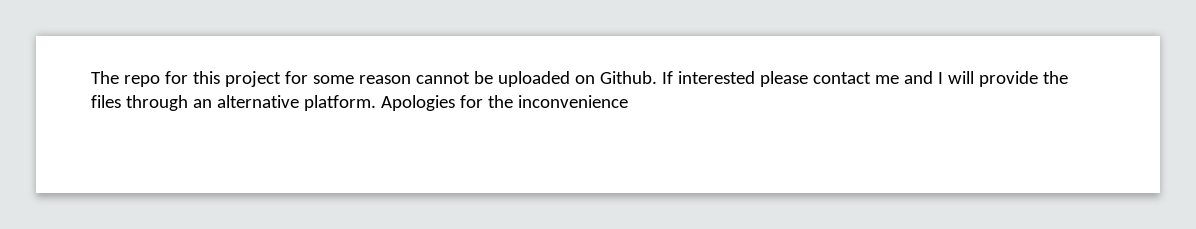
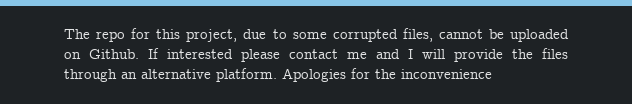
- The repo for this project for some reason cannot be uploaded on Github.
+ The repo for this project, due to some corrupted files, cannot be uploaded on Github.

